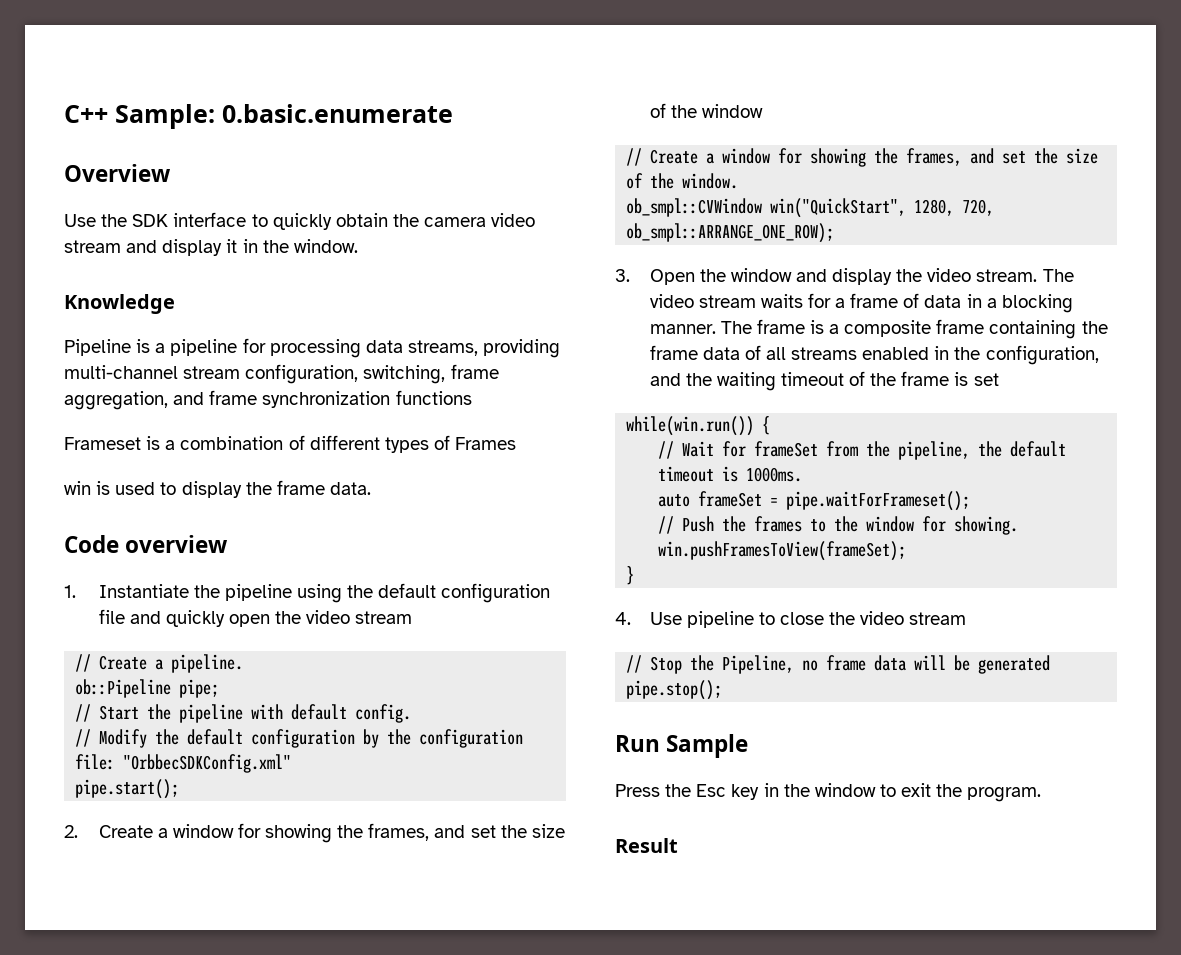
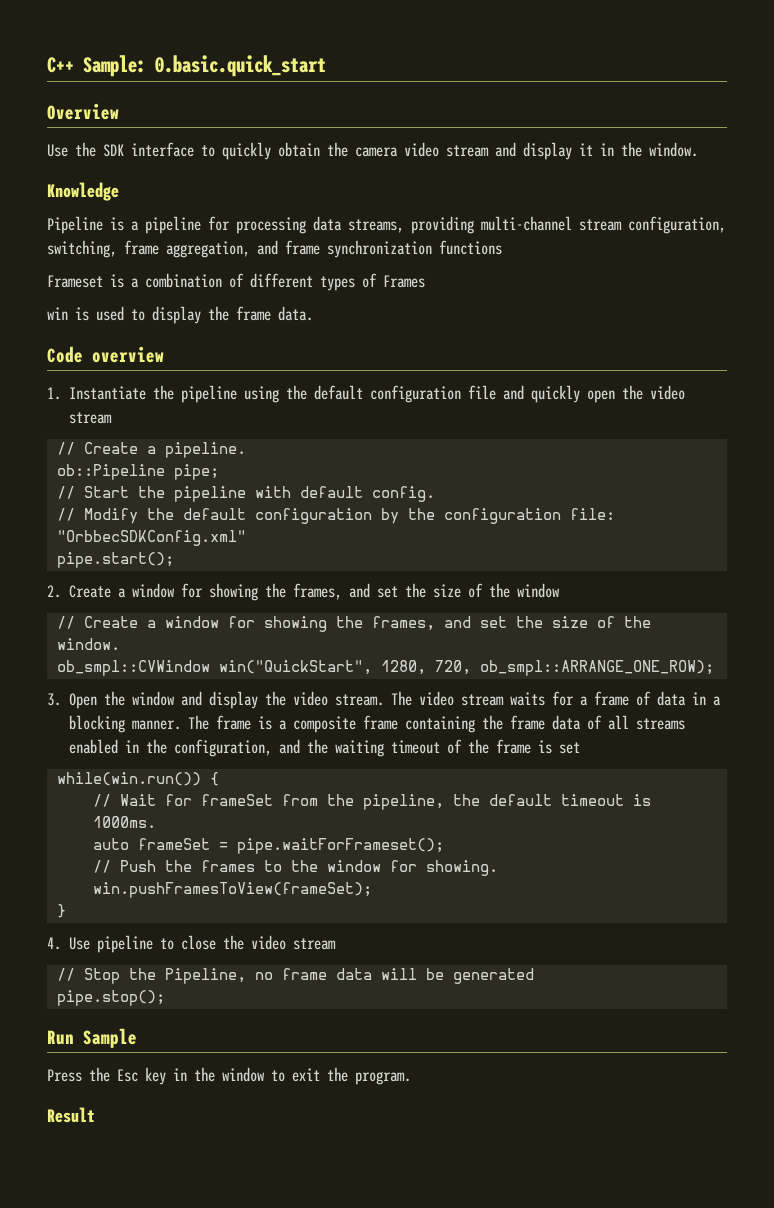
- C++ Sample: 0.basic.enumerate
+ C++ Sample: 0.basic.quick_start

